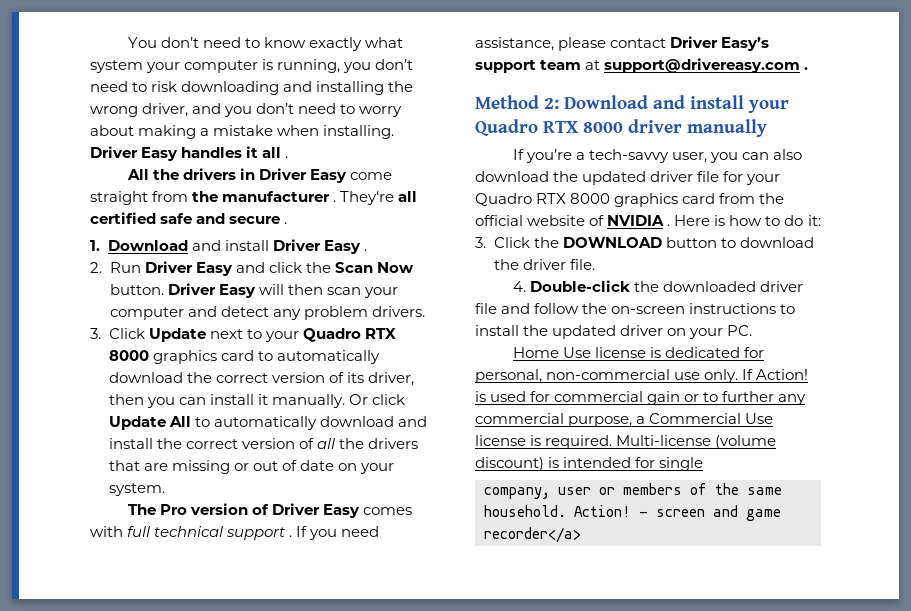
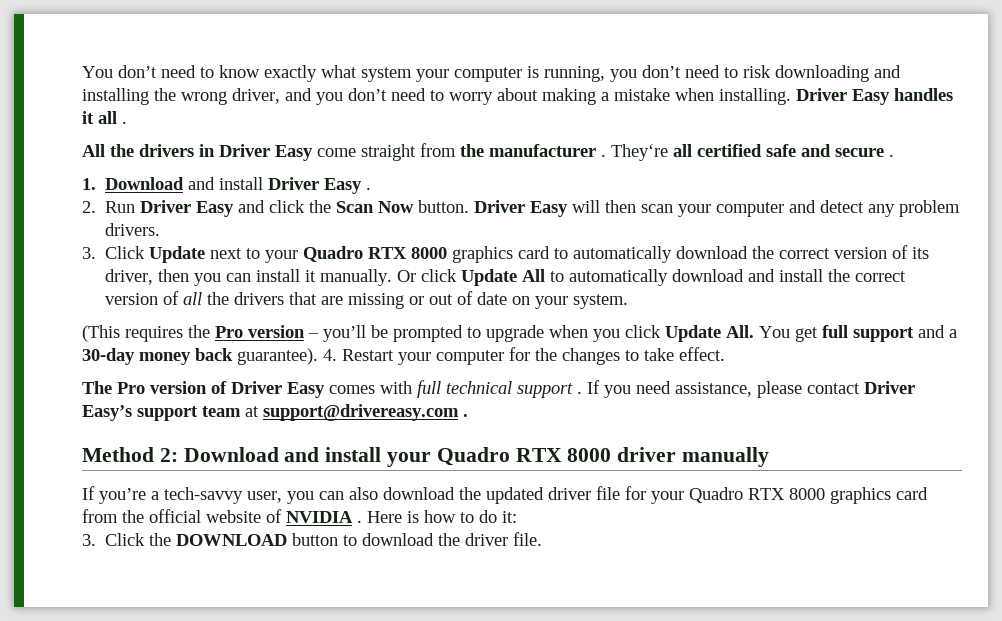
+ (This requires the Pro version – you’ll be prompted to upgrade when you click Update All. You get full support and a 30-day money back guarantee). 4. Restart your computer for the changes to take effect.
- 4. Double-click the downloaded driver file and follow the on-screen instructions to install the updated driver on your PC.
- Home Use license is dedicated for personal, non-commercial use only. If Action! is used for commercial gain or to further any commercial purpose, a Commercial Use license is required. Multi-license (volume discount) is intended for single
- company, user or members of the same household. Action! - screen and game recorder</a>

